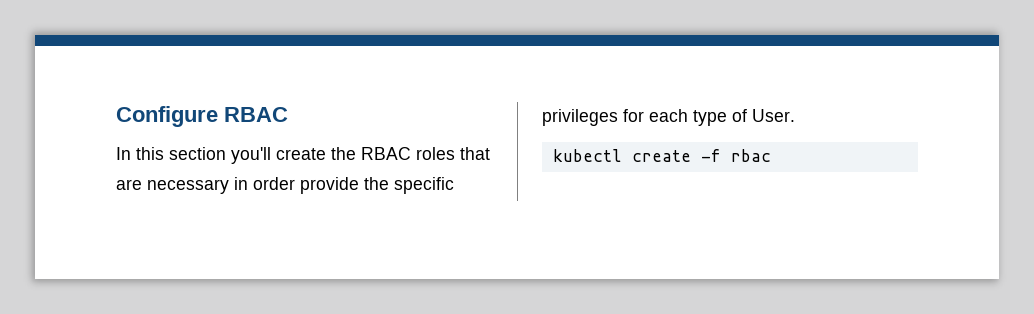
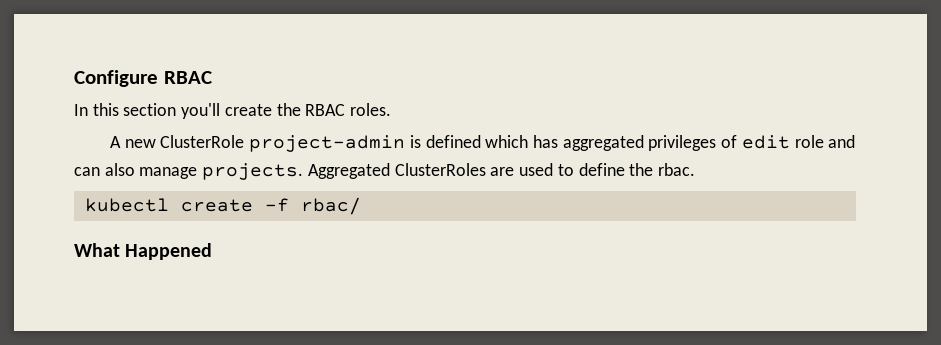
- In this section you'll create the RBAC roles that are necessary in order provide the specific privileges for each type of User.
+ In this section you'll create the RBAC roles.
+ A new ClusterRole project-admin is defined which has aggregated privileges of edit role and can also manage projects. Aggregated ClusterRoles are used to define the rbac.
- kubectl create -f rbac
+ kubectl create -f rbac/
+ What Happened

